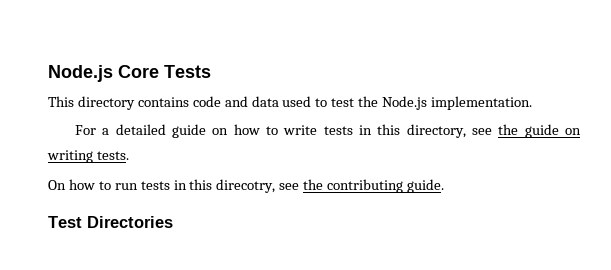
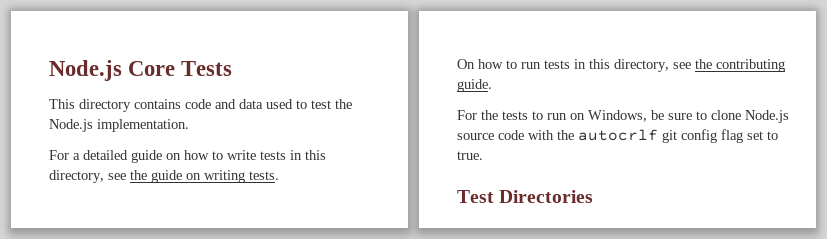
- On how to run tests in this direcotry, see the contributing guide.
+ On how to run tests in this directory, see the contributing guide.
+ For the tests to run on Windows, be sure to clone Node.js source code with the autocrlf git config flag set to true.

